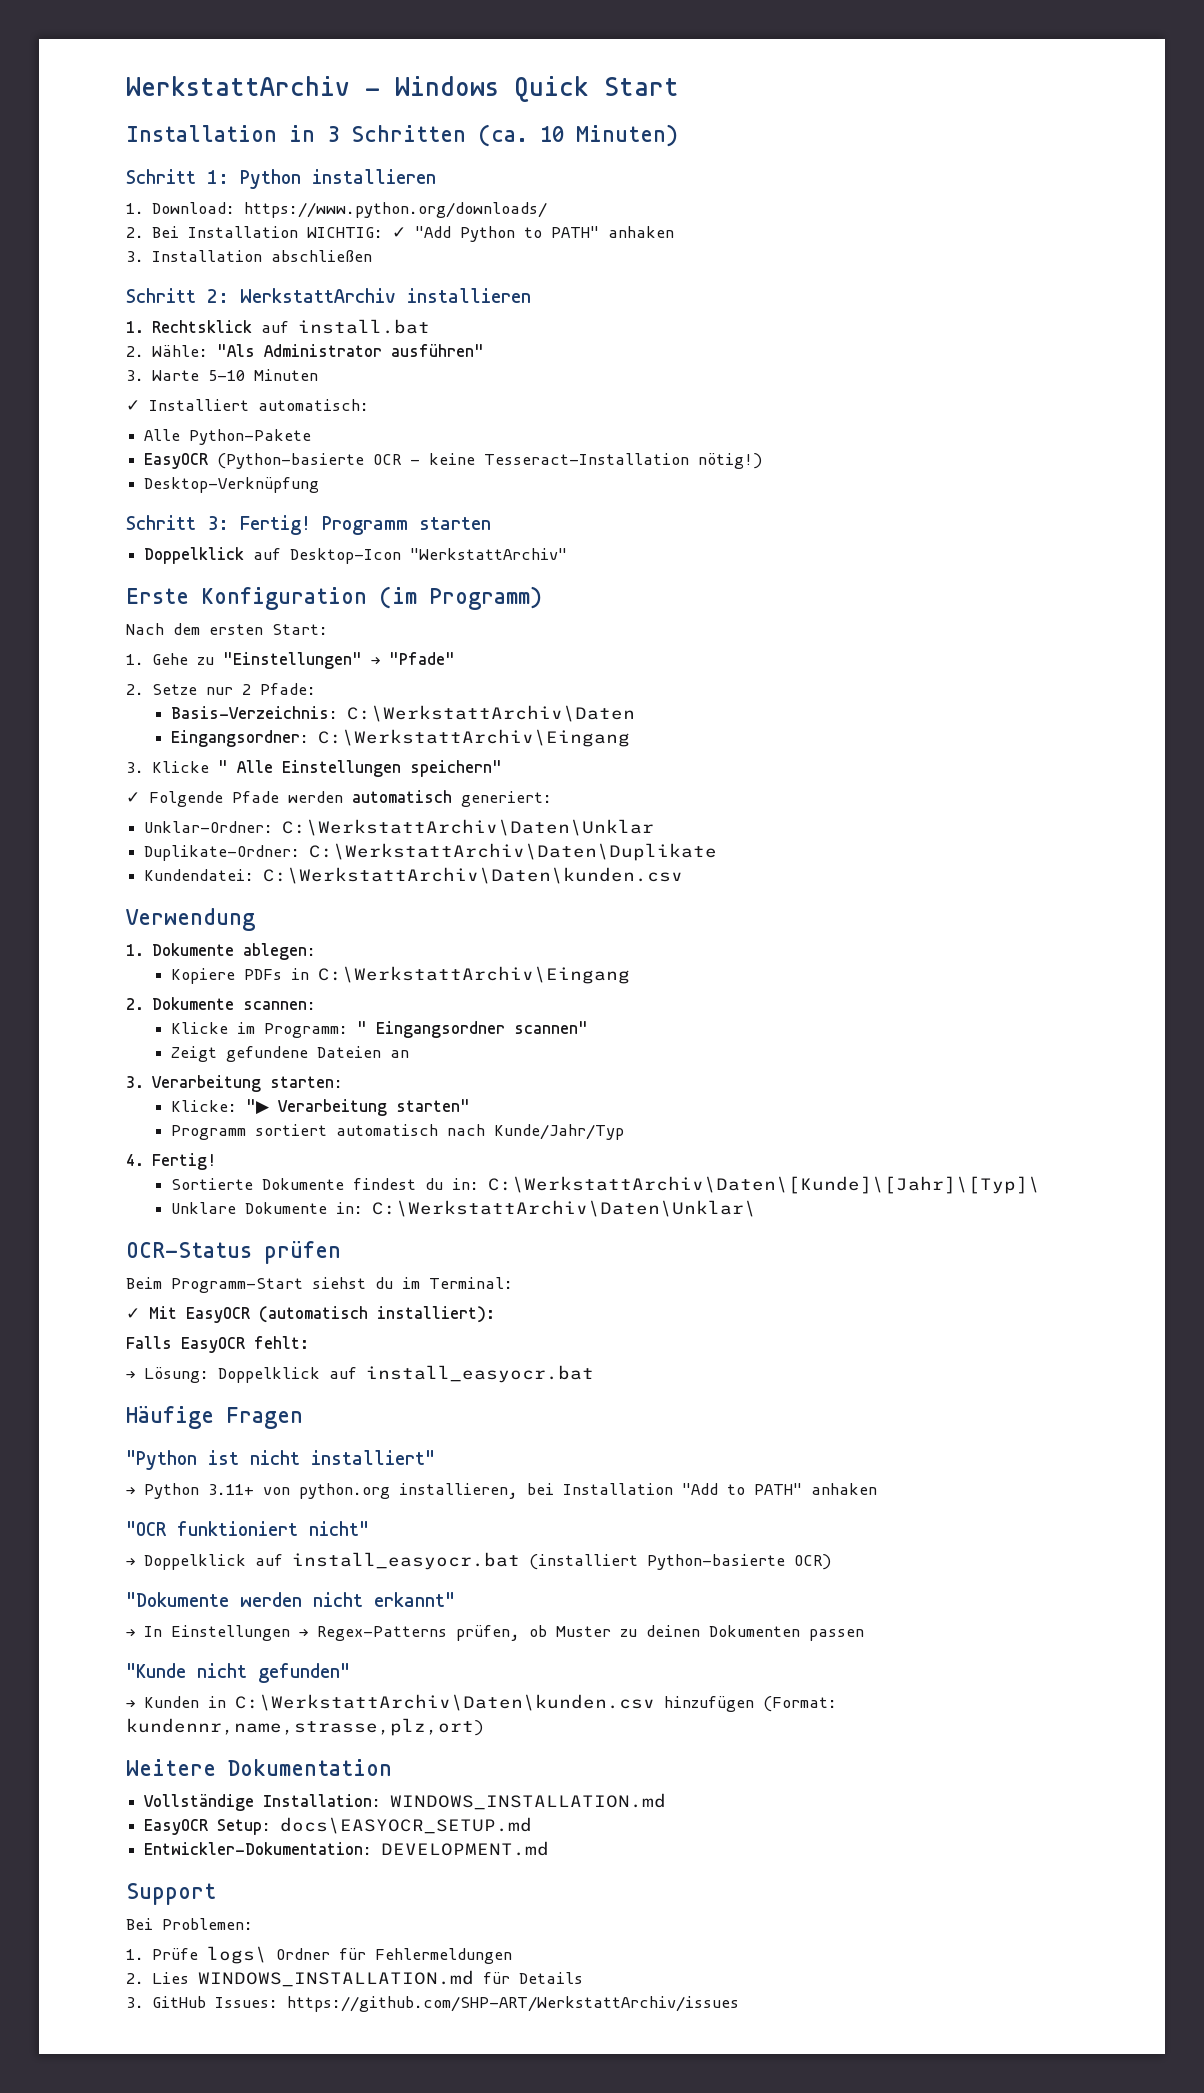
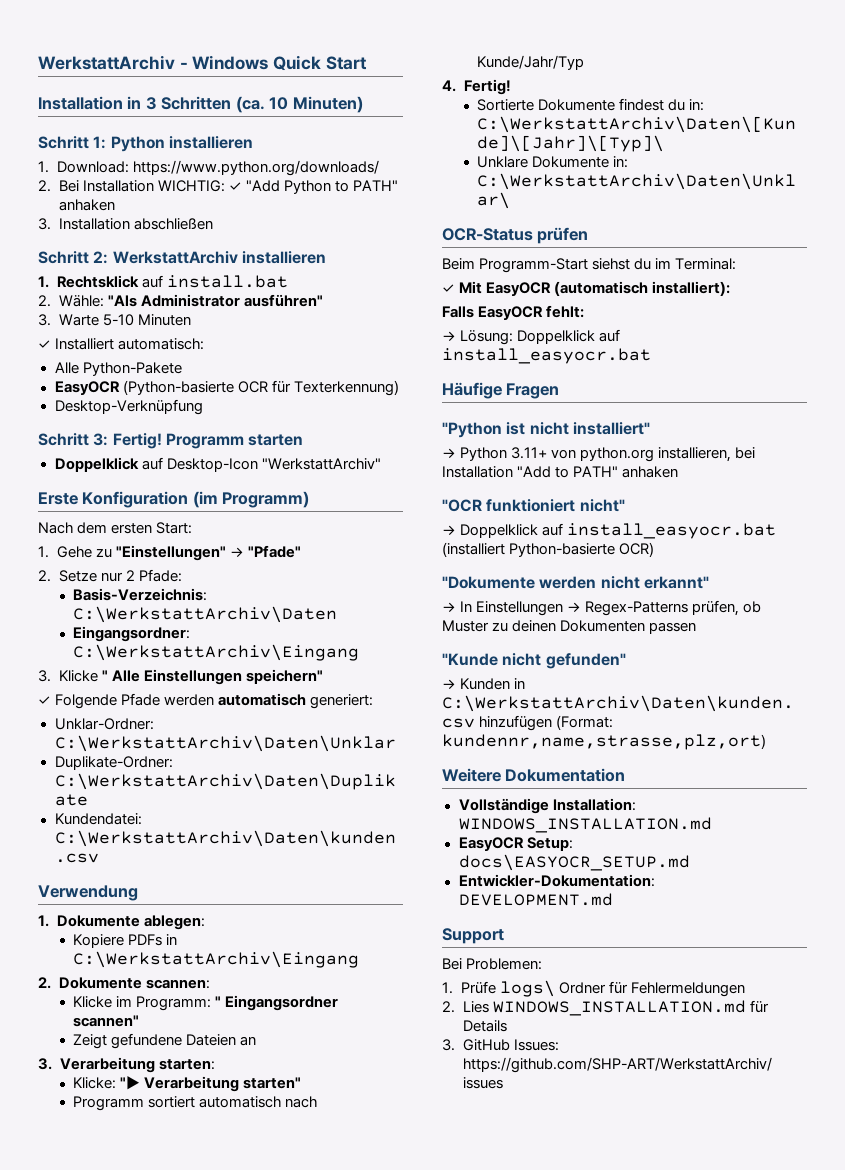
- EasyOCR (Python-basierte OCR - keine Tesseract-Installation nötig!)
+ EasyOCR (Python-basierte OCR für Texterkennung)

